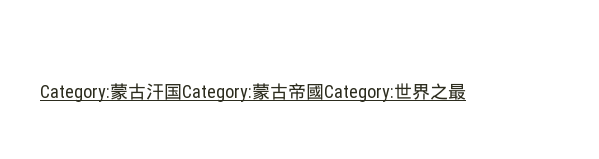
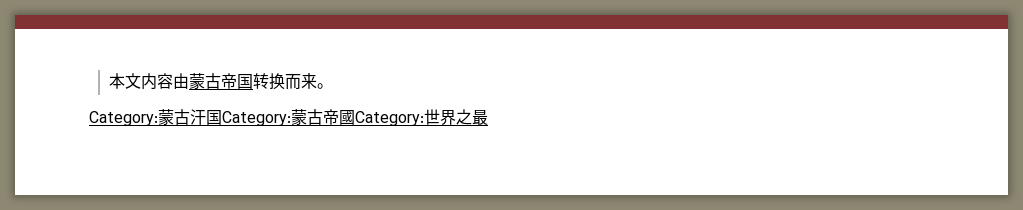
+ 本文内容由蒙古帝国转换而来。

